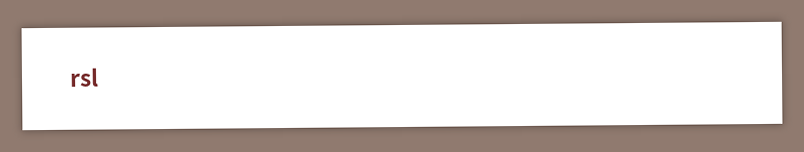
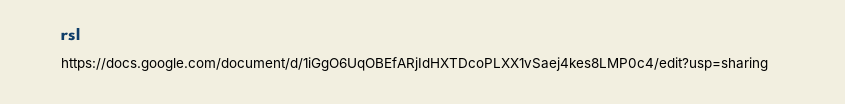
+ https://docs.google.com/document/d/1iGgO6UqOBEfARjIdHXTDcoPLXX1vSaej4kes8LMP0c4/edit?usp=sharing

